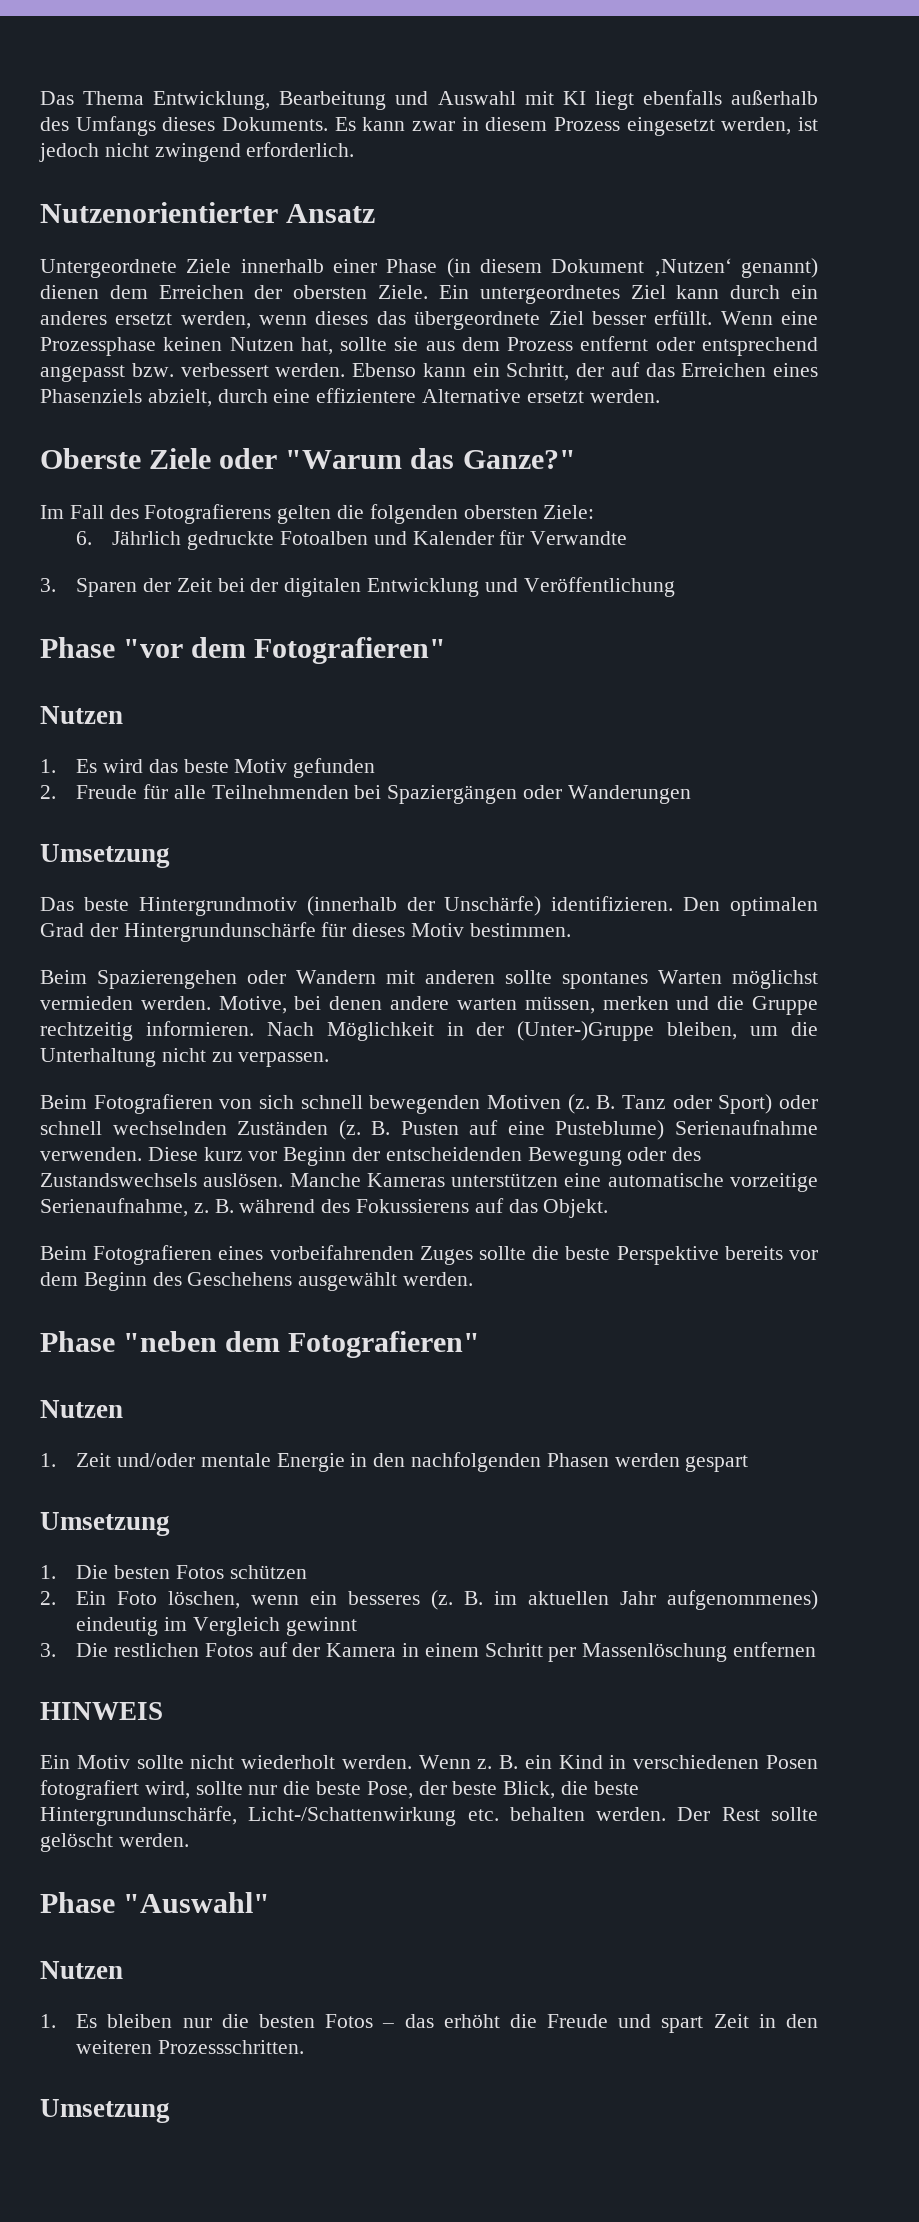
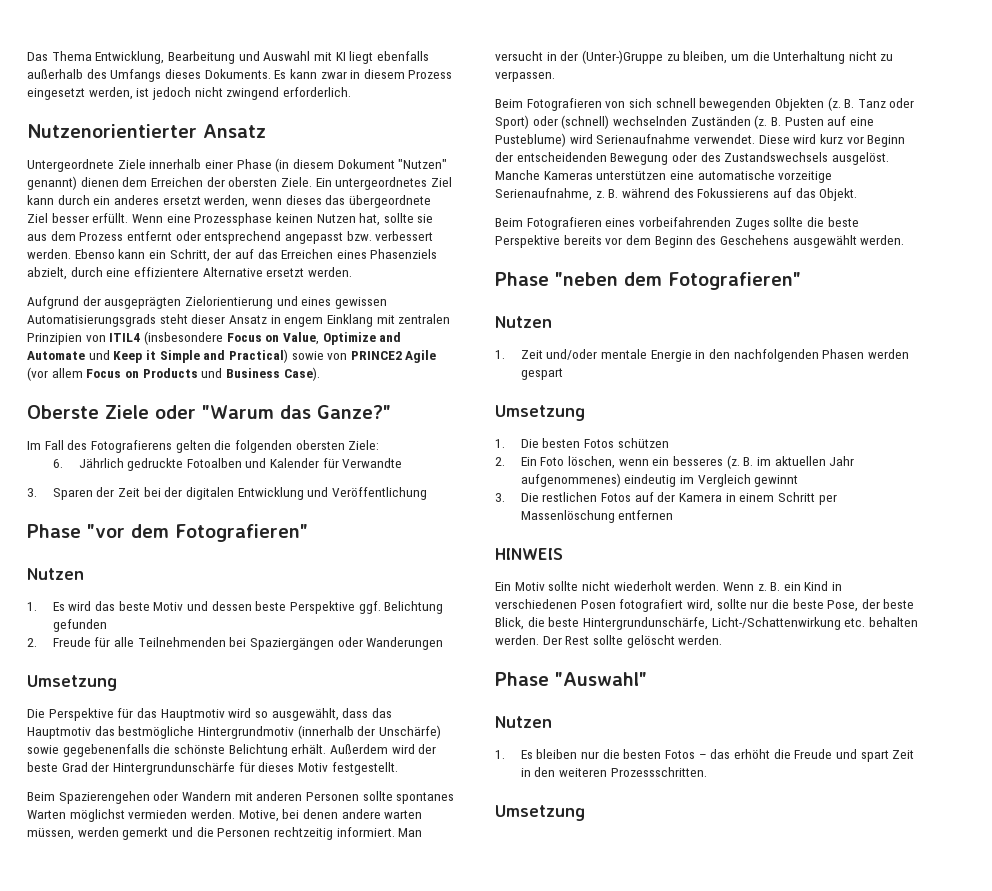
- Untergeordnete Ziele innerhalb einer Phase (in diesem Dokument ‚Nutzen‘ genannt) dienen dem Erreichen der obersten Ziele.
+ Untergeordnete Ziele innerhalb einer Phase (in diesem Dokument "Nutzen" genannt) dienen dem Erreichen der obersten Ziele.
+ Aufgrund der ausgeprägten Zielorientierung und eines gewissen Automatisierungsgrads steht dieser Ansatz in engem Einklang mit zentralen Prinzipien von ITIL4 (insbesondere Focus on Value, Optimize and Automate und Keep it Simple and Practical) sowie von PRINCE2 Agile (vor allem Focus on Products und Business Case).
- 1. Es wird das beste Motiv gefunden
+ 1. Es wird das beste Motiv und dessen beste Perspektive ggf. Belichtung gefunden
- Das beste Hintergrundmotiv (innerhalb der Unschärfe) identifizieren. Den optimalen Grad der Hintergrundunschärfe für dieses Motiv bestimmen.
+ Die Perspektive für das Hauptmotiv wird so ausgewählt, dass das Hauptmotiv das bestmögliche Hintergrundmotiv (innerhalb der Unschärfe) sowie gegebenenfalls die schönste Belichtung erhält. Außerdem wird der beste Grad der Hintergrundunschärfe für dieses Motiv festgestellt.
- Beim Spazierengehen oder Wandern mit anderen sollte spontanes Warten möglichst vermieden werden.
+ Beim Spazierengehen oder Wandern mit anderen Personen sollte spontanes Warten möglichst vermieden werden.
- Motive, bei denen andere warten müssen, merken und die Gruppe rechtzeitig informieren. Nach Möglichkeit in der (Unter-)Gruppe bleiben, um die Unterhaltung nicht zu verpassen.
+ Motive, bei denen andere warten müssen, werden gemerkt und die Personen rechtzeitig informiert. Man versucht in der (Unter-)Gruppe zu bleiben, um die Unterhaltung nicht zu verpassen.
- Beim Fotografieren von sich schnell bewegenden Motiven (z.
+ Beim Fotografieren von sich schnell bewegenden Objekten (z.
- B. Tanz oder Sport) oder schnell wechselnden Zuständen (z.
+ B. Tanz oder Sport) oder (schnell) wechselnden Zuständen (z.
- B. Pusten auf eine Pusteblume) Serienaufnahme verwenden. Diese kurz vor Beginn der entscheidenden Bewegung oder des Zustandswechsels auslösen.
+ B. Pusten auf eine Pusteblume) wird Serienaufnahme verwendet. Diese wird kurz vor Beginn der entscheidenden Bewegung oder des Zustandswechsels ausgelöst.

